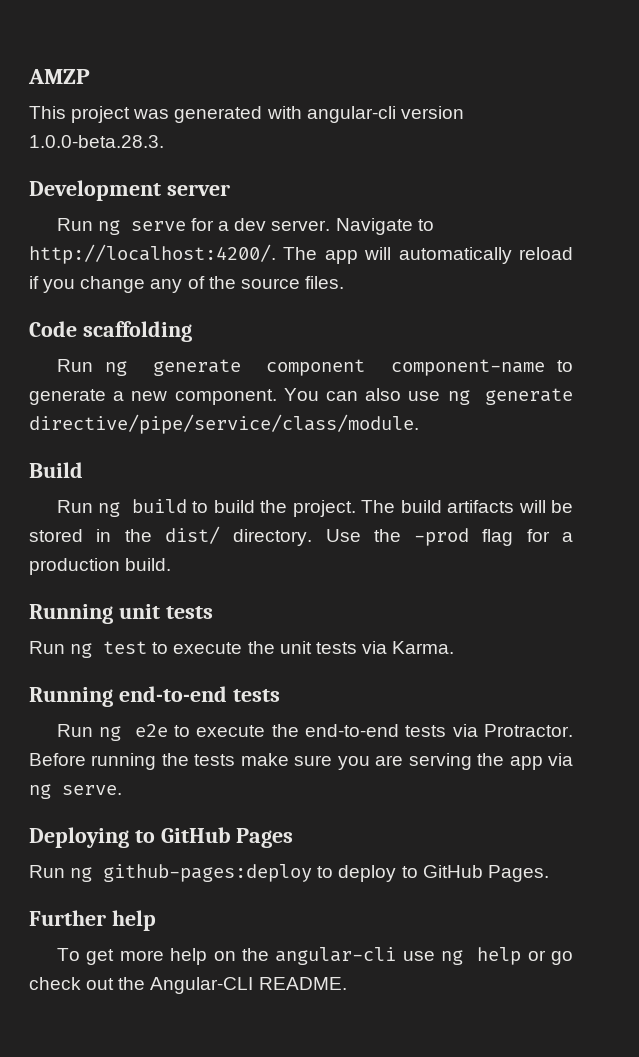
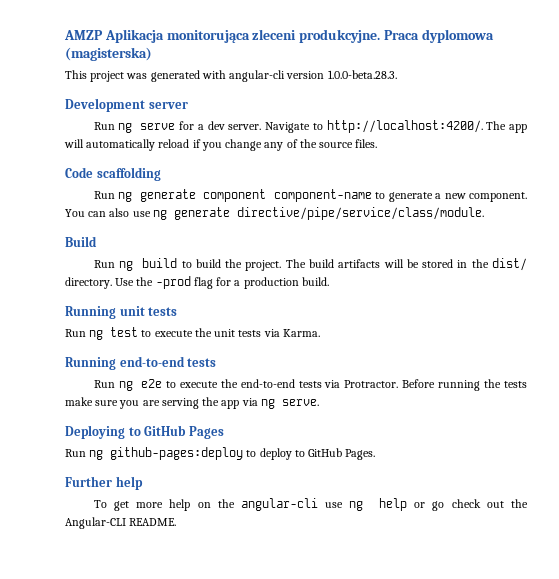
- AMZP
+ AMZP Aplikacja monitorująca zleceni produkcyjne. Praca dyplomowa (magisterska)

